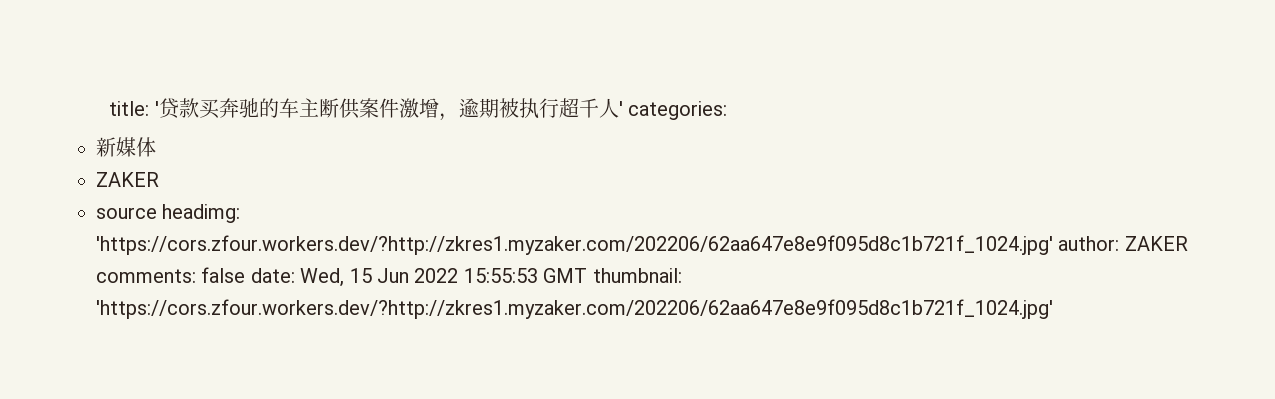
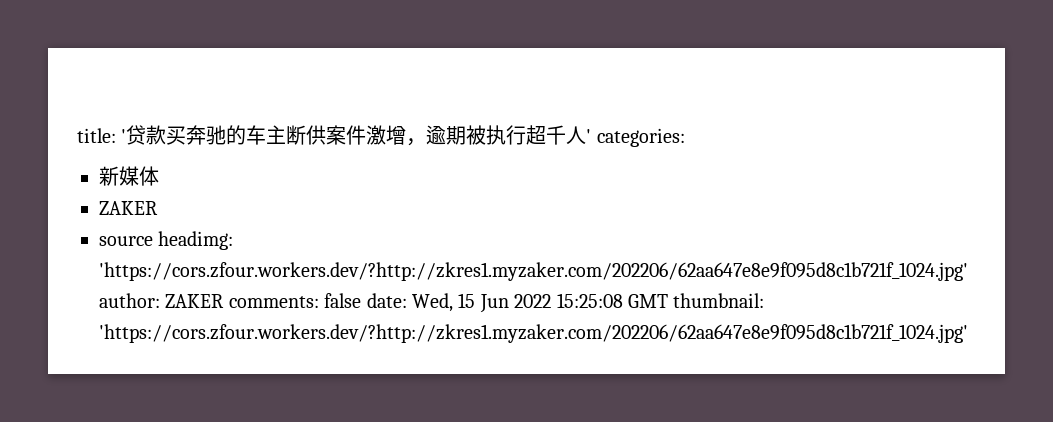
- source headimg: 'https://cors.zfour.workers.dev/?http://zkres1.myzaker.com/202206/62aa647e8e9f095d8c1b721f_1024.jpg' author: ZAKER comments: false date: Wed, 15 Jun 2022 15:55:53 GMT thumbnail: 'https://cors.zfour.workers.dev/?http://zkres1.myzaker.com/202206/62aa647e8e9f095d8c1b721f_1024.jpg'
+ source headimg: 'https://cors.zfour.workers.dev/?http://zkres1.myzaker.com/202206/62aa647e8e9f095d8c1b721f_1024.jpg' author: ZAKER comments: false date: Wed, 15 Jun 2022 15:25:08 GMT thumbnail: 'https://cors.zfour.workers.dev/?http://zkres1.myzaker.com/202206/62aa647e8e9f095d8c1b721f_1024.jpg'

